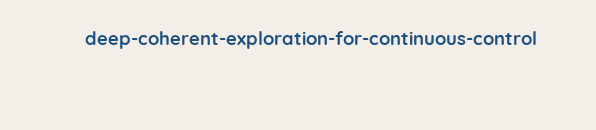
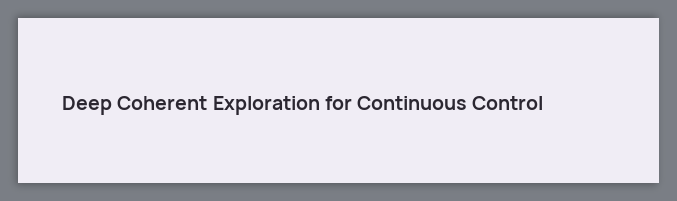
- deep-coherent-exploration-for-continuous-control
+ Deep Coherent Exploration for Continuous Control

